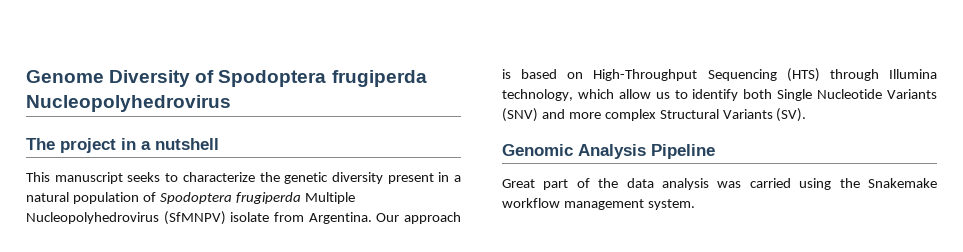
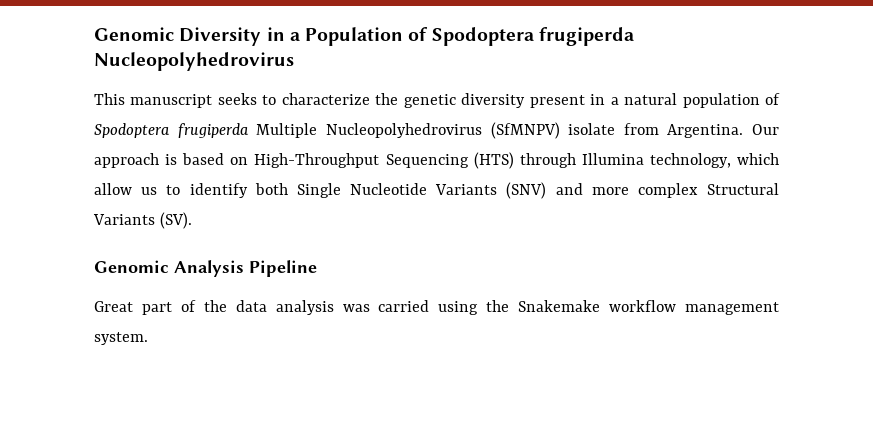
- Genome Diversity of Spodoptera frugiperda Nucleopolyhedrovirus
+ Genomic Diversity in a Population of Spodoptera frugiperda Nucleopolyhedrovirus
- The project in a nutshell

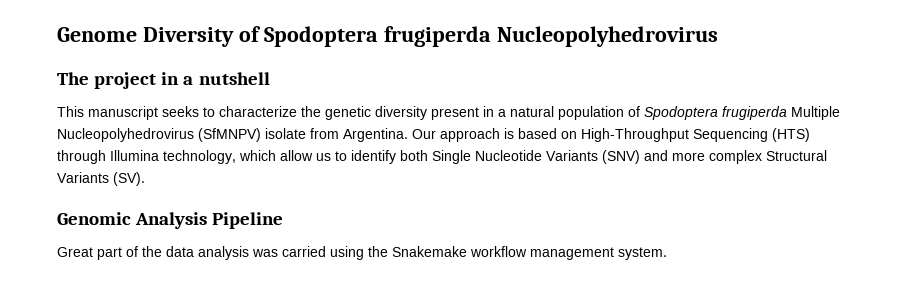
- Genomic Diversity in a Population of Spodoptera frugiperda Nucleopolyhedrovirus
+ Genome Diversity of Spodoptera frugiperda Nucleopolyhedrovirus
+ The project in a nutshell

